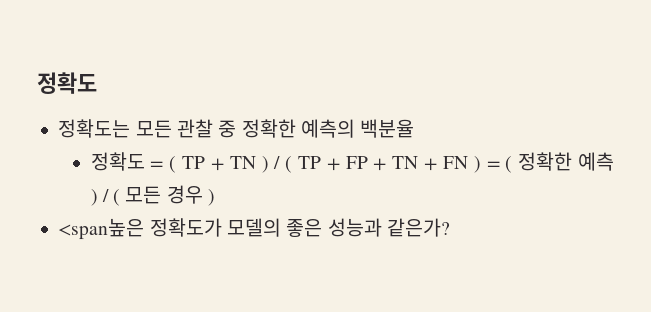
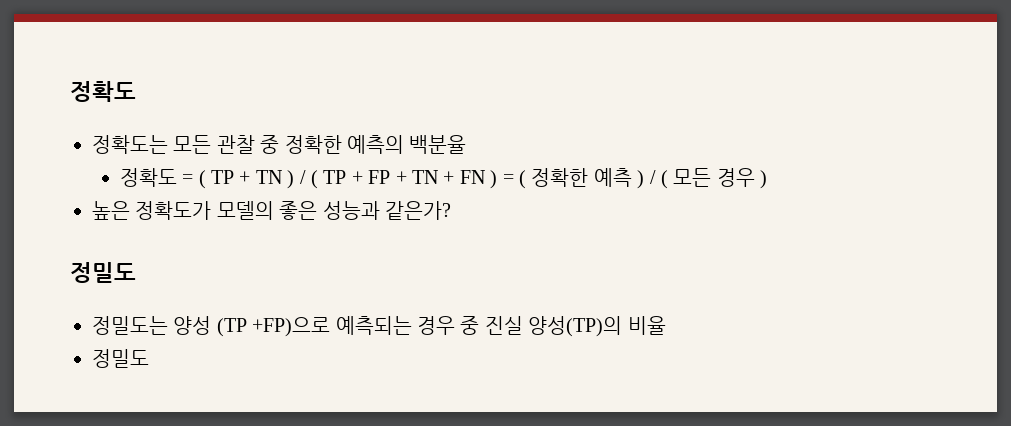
- <span높은 정확도가 모델의 좋은 성능과 같은가?
+ 높은 정확도가 모델의 좋은 성능과 같은가?
+ 정밀도
+ 정밀도는 양성 (TP +FP)으로 예측되는 경우 중 진실 양성(TP)의 비율
+ 정밀도

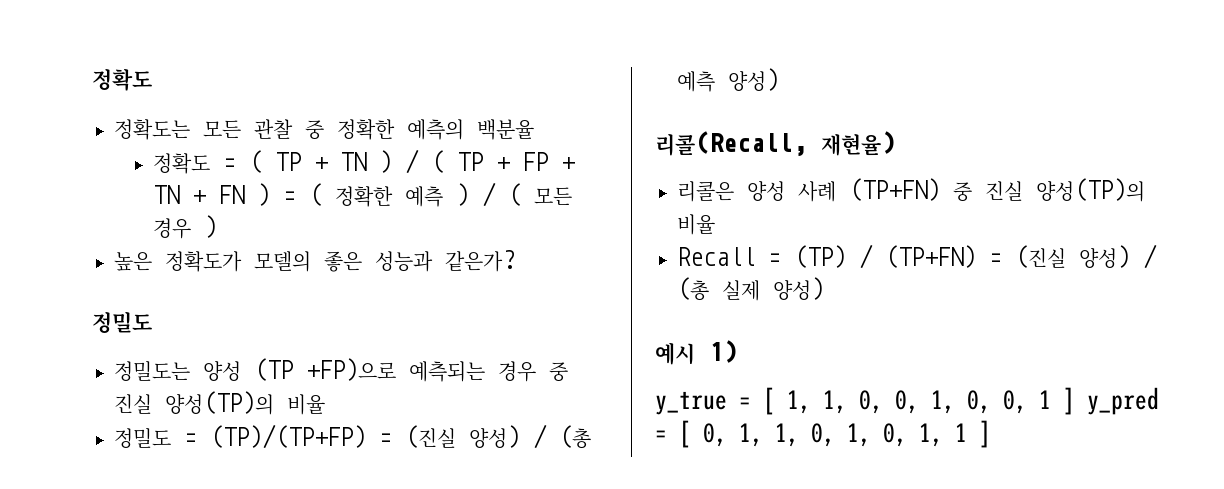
  정밀도는 양성 (TP +FP)으로 예측되는 경우 중 진실 양성(TP)의 비율
- 정밀도
+ 정밀도 = (TP)/(TP+FP) = (진실 양성) / (총 예측 양성)
+ 리콜(Recall, 재현율)
+ 리콜은 양성 사례 (TP+FN) 중 진실 양성(TP)의 비율
+ Recall = (TP) / (TP+FN) = (진실 양성) / (총 실제 양성)
+ 예시 1)
+ y_true = [ 1, 1, 0, 0, 1, 0, 0, 1 ] y_pred = [ 0, 1, 1, 0, 1, 0, 1, 1 ]

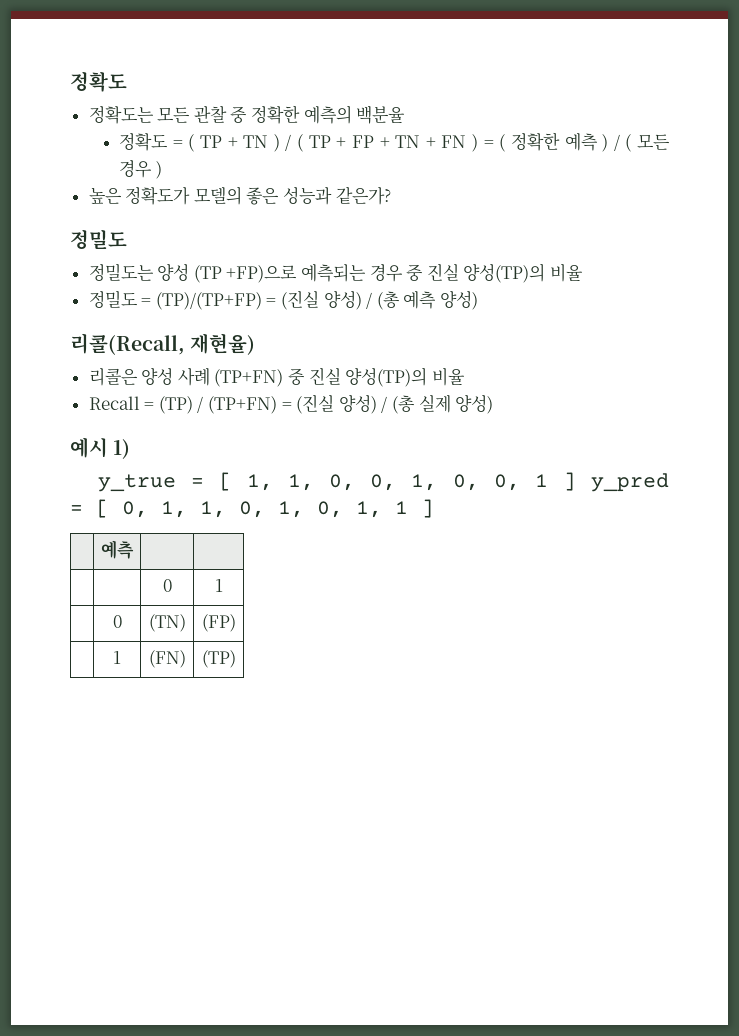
+ | 예측 | |
+ | | 0 | 1
+ | 0 | (TN) | (FP)
+ | 1 | (FN) | (TP)

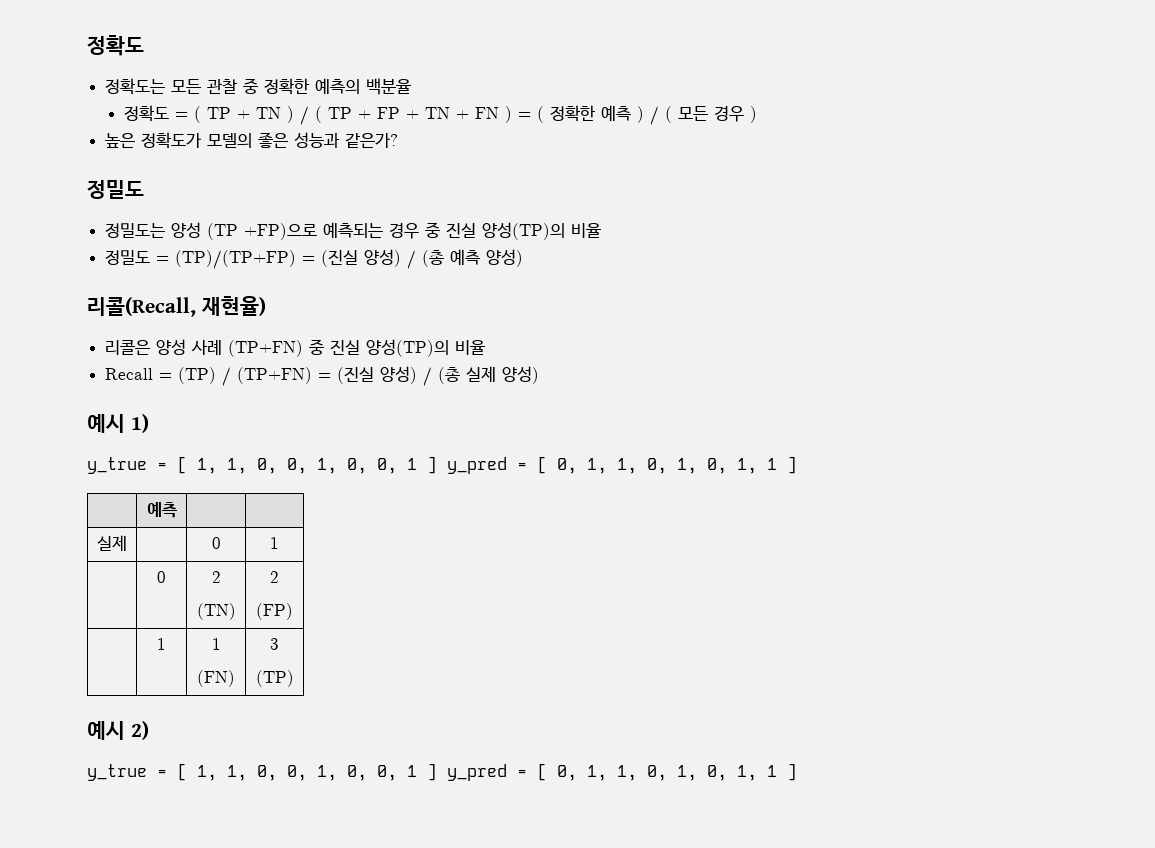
- | | 0 | 1
+ 실제 | | 0 | 1
- | 0 | (TN) | (FP)
+ | 0 | 2
+ (TN) | 2
+ (FP)
- | 1 | (FN) | (TP)
+ | 1 | 1
+ (FN) | 3
+ (TP)
+ 예시 2)
+ y_true = [ 1, 1, 0, 0, 1, 0, 0, 1 ] y_pred = [ 0, 1, 1, 0, 1, 0, 1, 1 ]

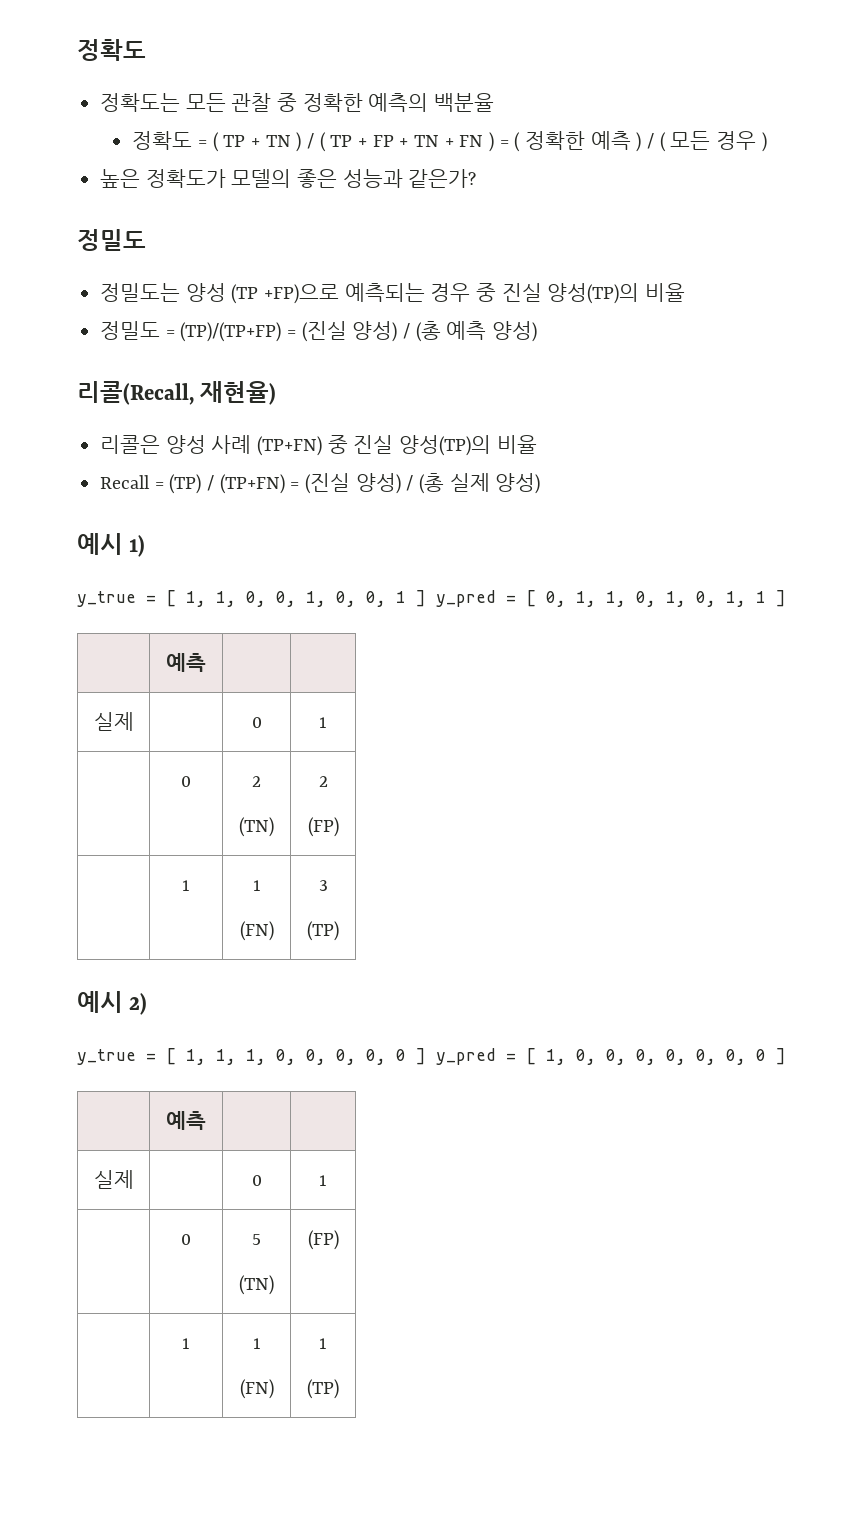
  예시 2)
- y_true = [ 1, 1, 0, 0, 1, 0, 0, 1 ] y_pred = [ 0, 1, 1, 0, 1, 0, 1, 1 ]
+ y_true = [ 1, 1, 1, 0, 0, 0, 0, 0 ] y_pred = [ 1, 0, 0, 0, 0, 0, 0, 0 ]
+ | 예측 | |
+ 실제 | | 0 | 1
+ | 0 | 5
+ (TN) | (FP)
+ | 1 | 1
+ (FN) | 1
+ (TP)

